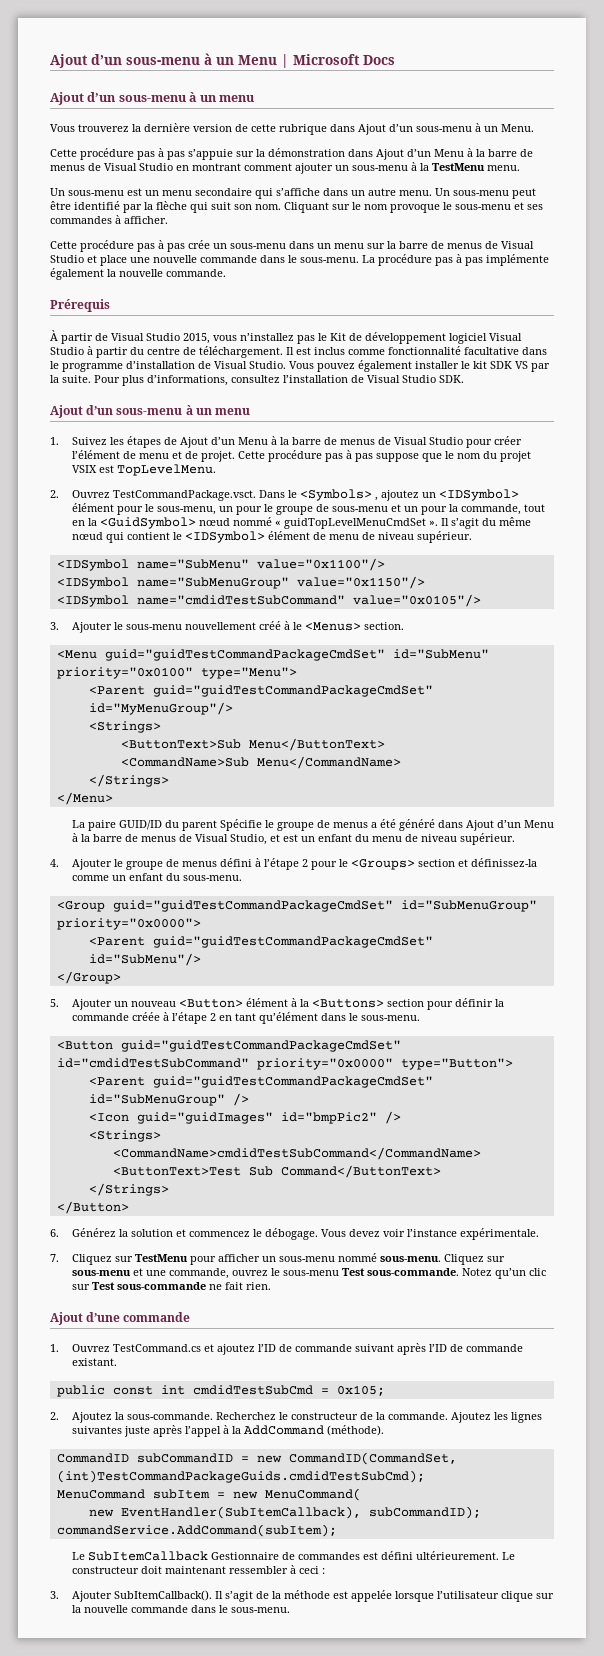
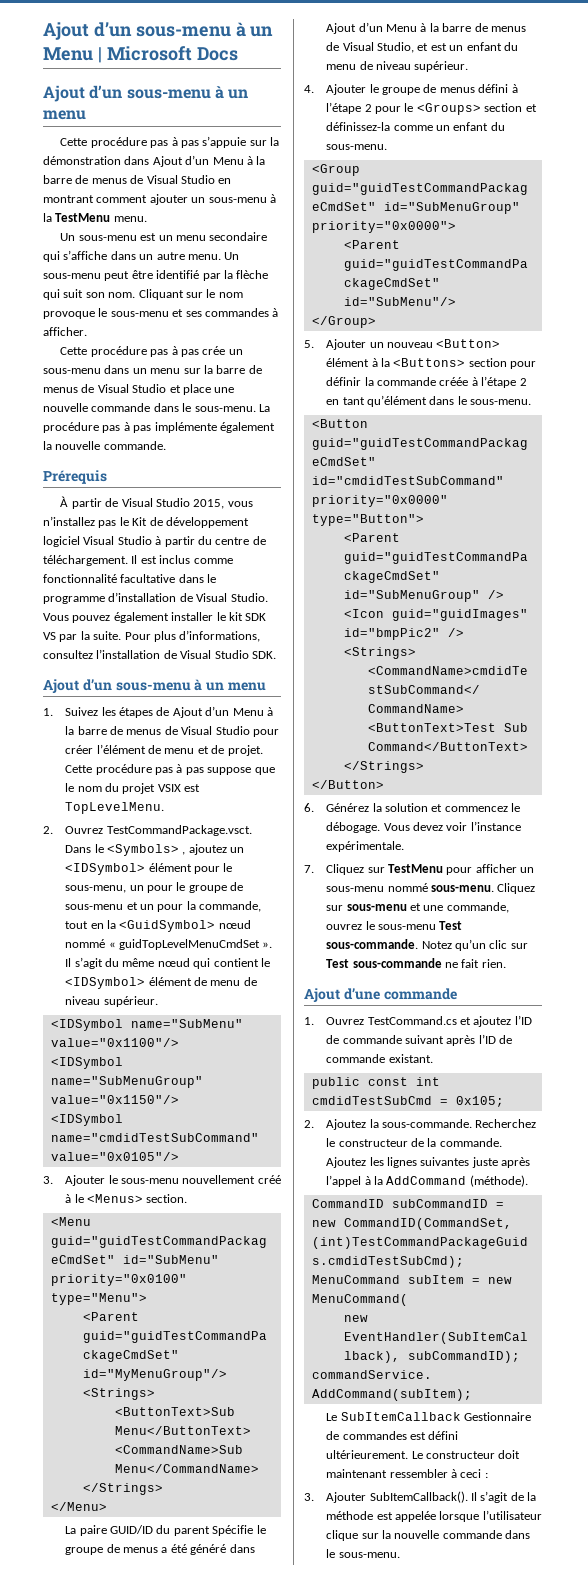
- Vous trouverez la dernière version de cette rubrique dans Ajout d’un sous-menu à un Menu.

